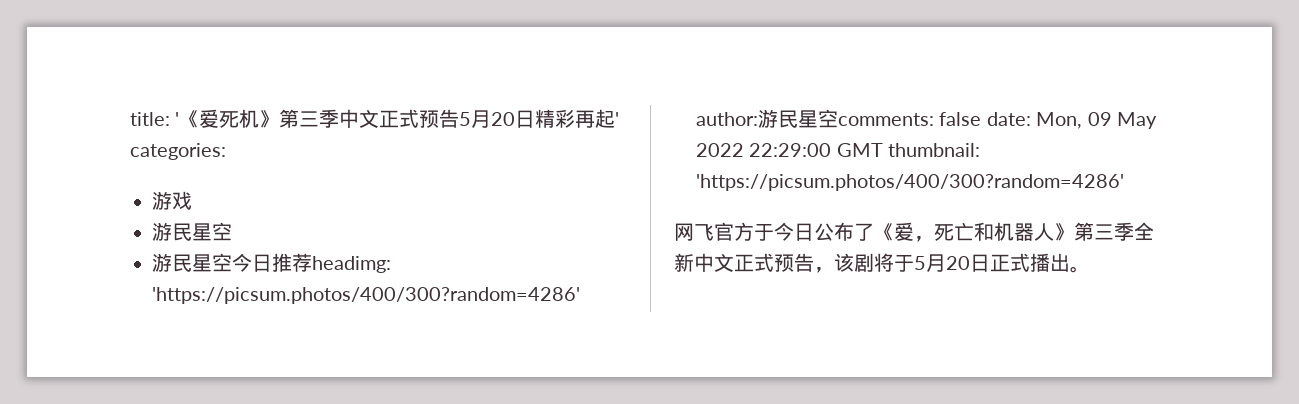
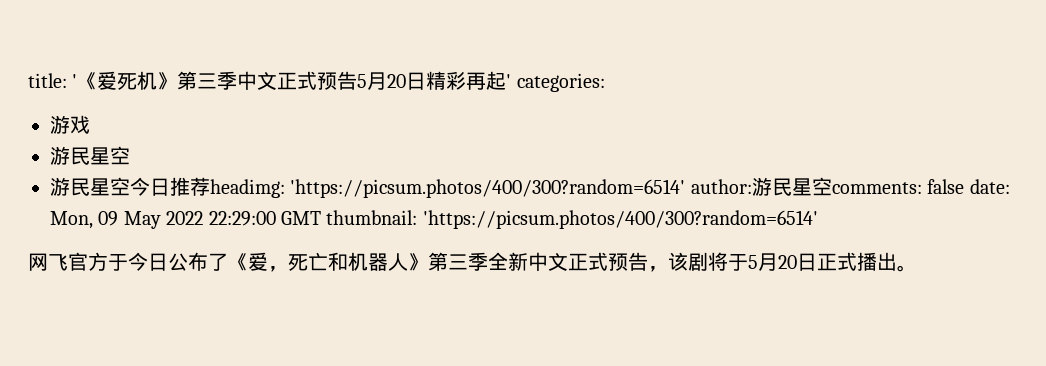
- 游民星空今日推荐headimg: 'https://picsum.photos/400/300?random=4286' author:游民星空comments: false date: Mon, 09 May 2022 22:29:00 GMT thumbnail: 'https://picsum.photos/400/300?random=4286'
+ 游民星空今日推荐headimg: 'https://picsum.photos/400/300?random=6514' author:游民星空comments: false date: Mon, 09 May 2022 22:29:00 GMT thumbnail: 'https://picsum.photos/400/300?random=6514'

